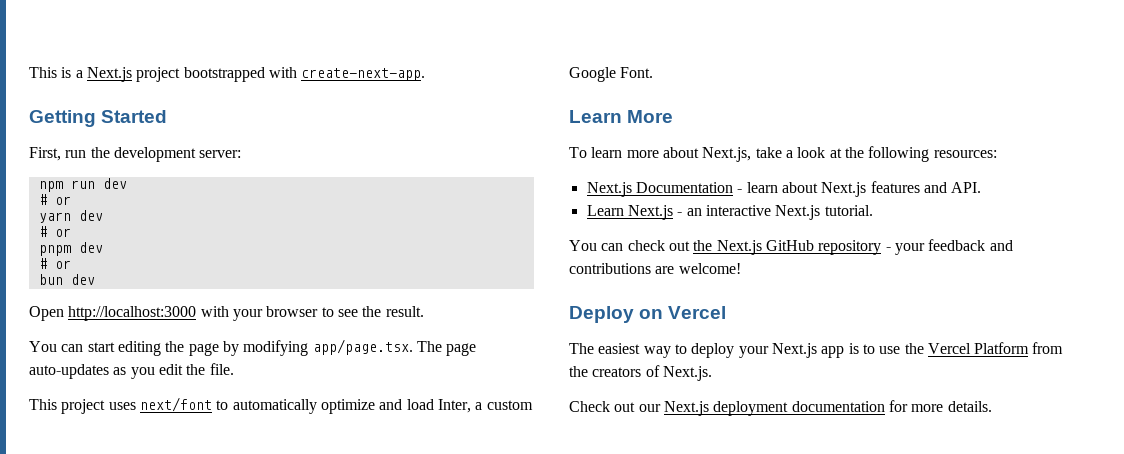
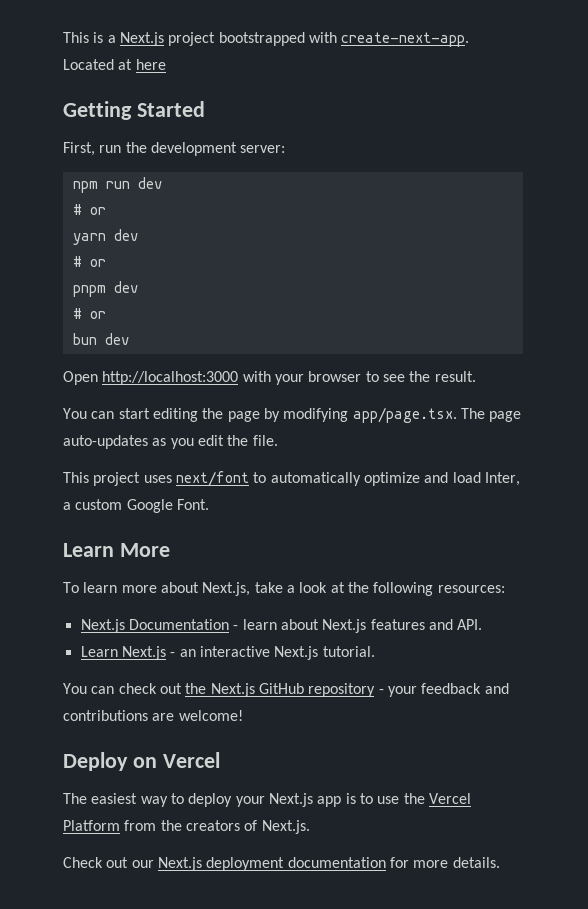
+ Located at here

